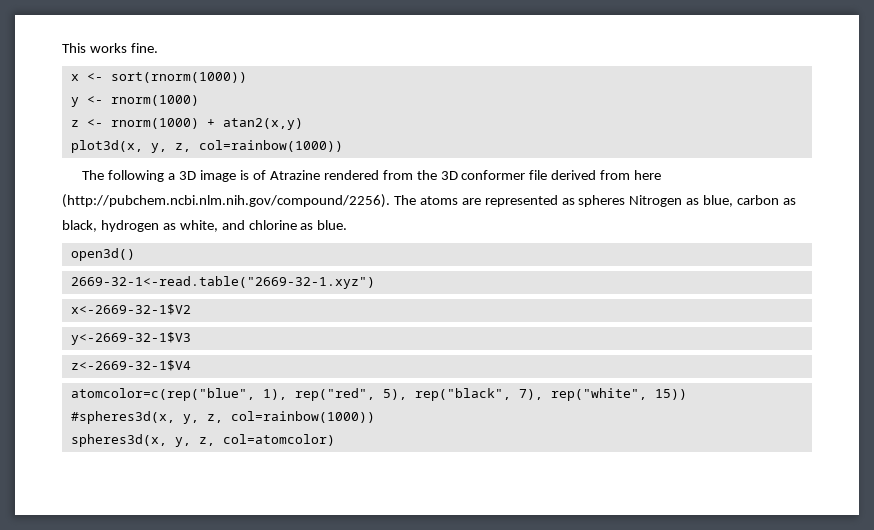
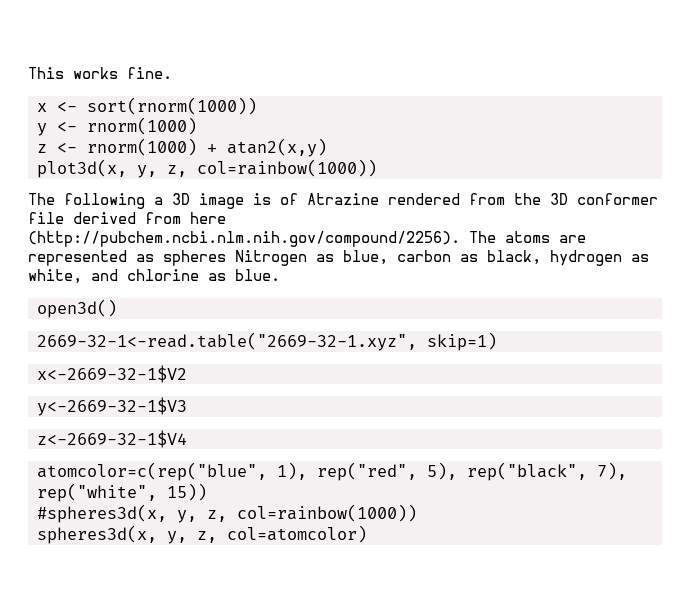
- 2669-32-1<-read.table("2669-32-1.xyz")
+ 2669-32-1<-read.table("2669-32-1.xyz", skip=1)

